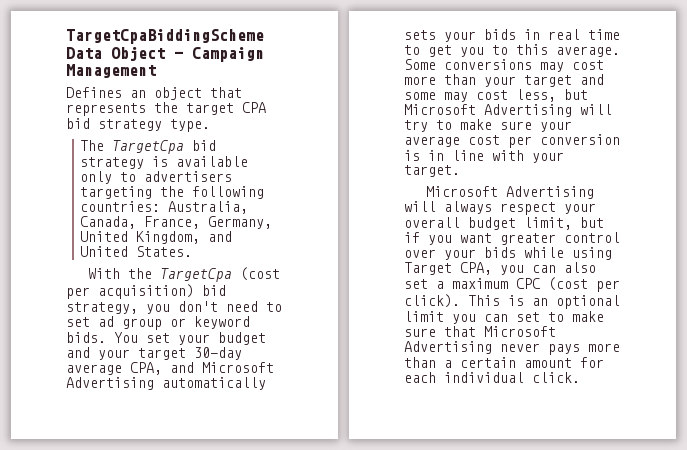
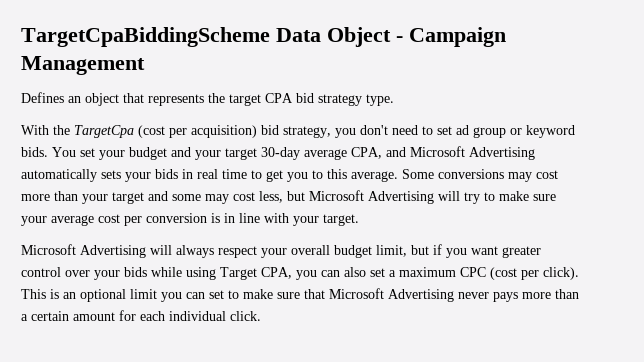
- The TargetCpa bid strategy is available only to advertisers targeting the following countries: Australia, Canada, France, Germany, United Kingdom, and United States.

